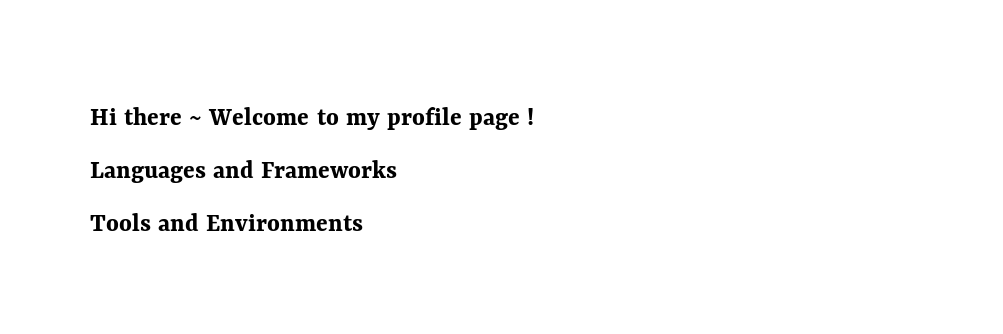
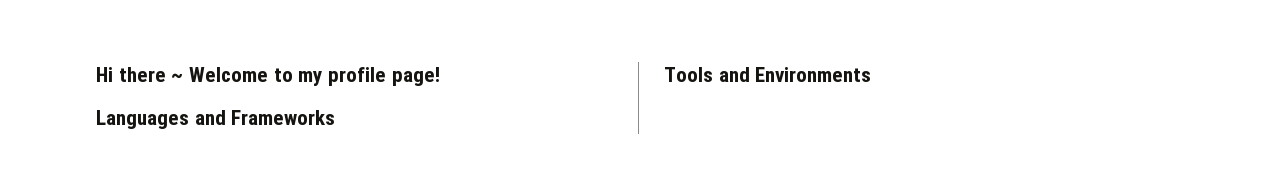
- Hi there ~ Welcome to my profile page !
+ Hi there ~ Welcome to my profile page!

